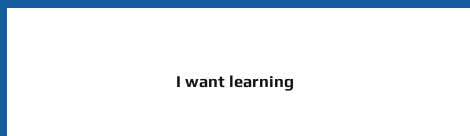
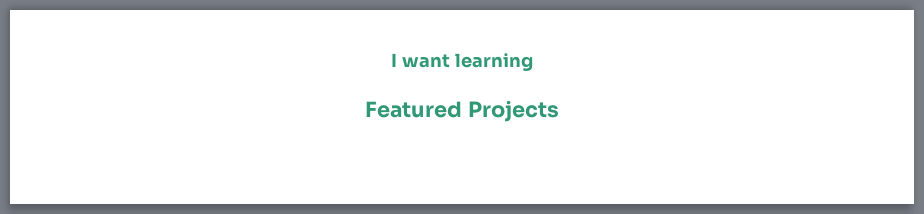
+ Featured Projects

